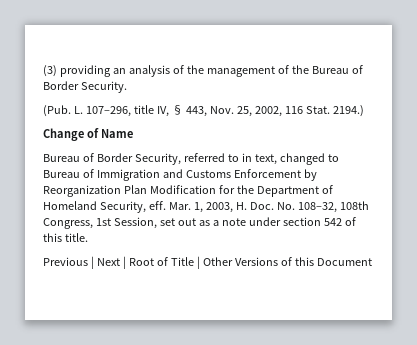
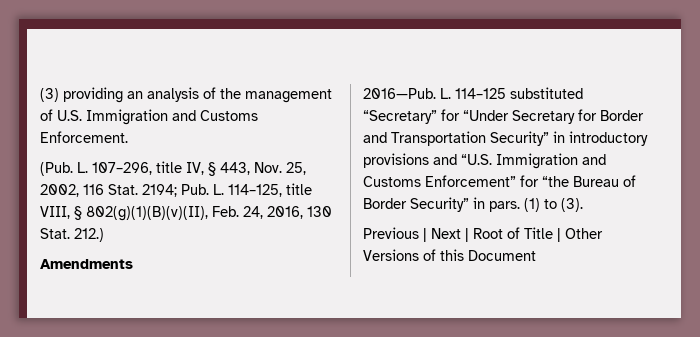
- (3) providing an analysis of the management of the Bureau of Border Security.
+ (3) providing an analysis of the management of U.S. Immigration and Customs Enforcement.
- 2194.)
- Change of Name
- Bureau of Border Security, referred to in text, changed to Bureau of Immigration and Customs Enforcement by Reorganization Plan Modification for the Department of Homeland Security, eff. Mar. 1, 2003, H. Doc. No. 108–32, 108th Congress, 1st Session, set out as a note under section 542 of this title.
+ 2194; Pub. L. 114–125, title VIII, § 802(g)(1)(B)(v)(II), Feb. 24, 2016, 130 Stat. 212.)
+ Amendments
+ 2016—Pub. L. 114–125 substituted “Secretary” for “Under Secretary for Border and Transportation Security” in introductory provisions and “U.S. Immigration and Customs Enforcement” for “the Bureau of Border Security” in pars. (1) to (3).

